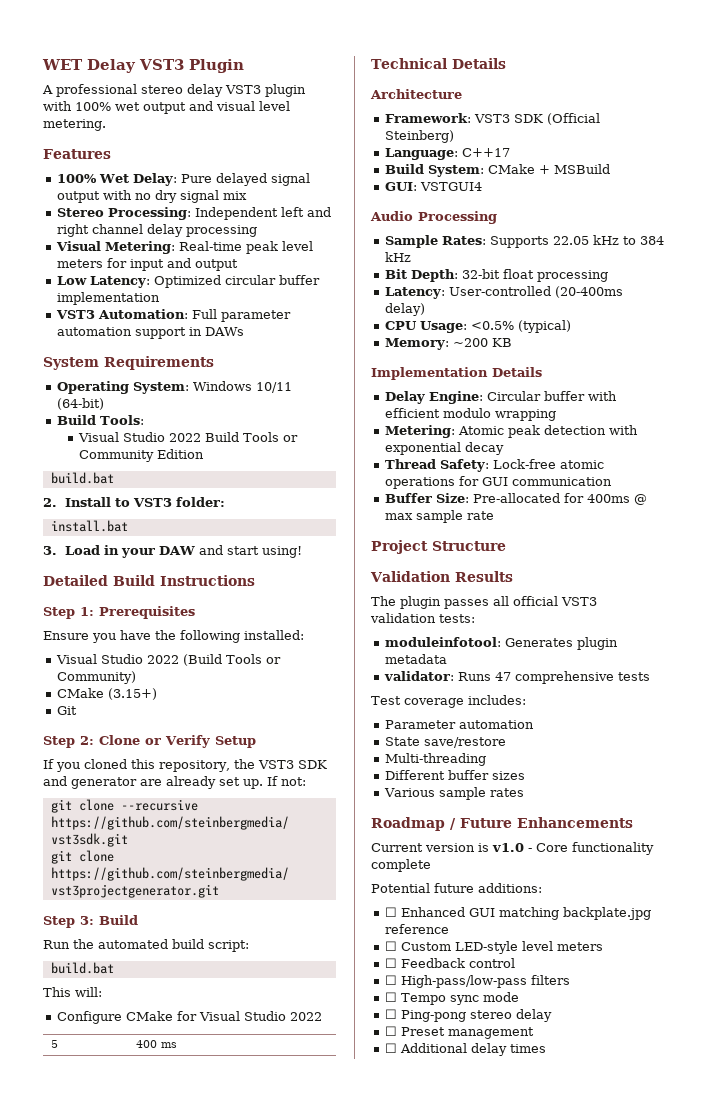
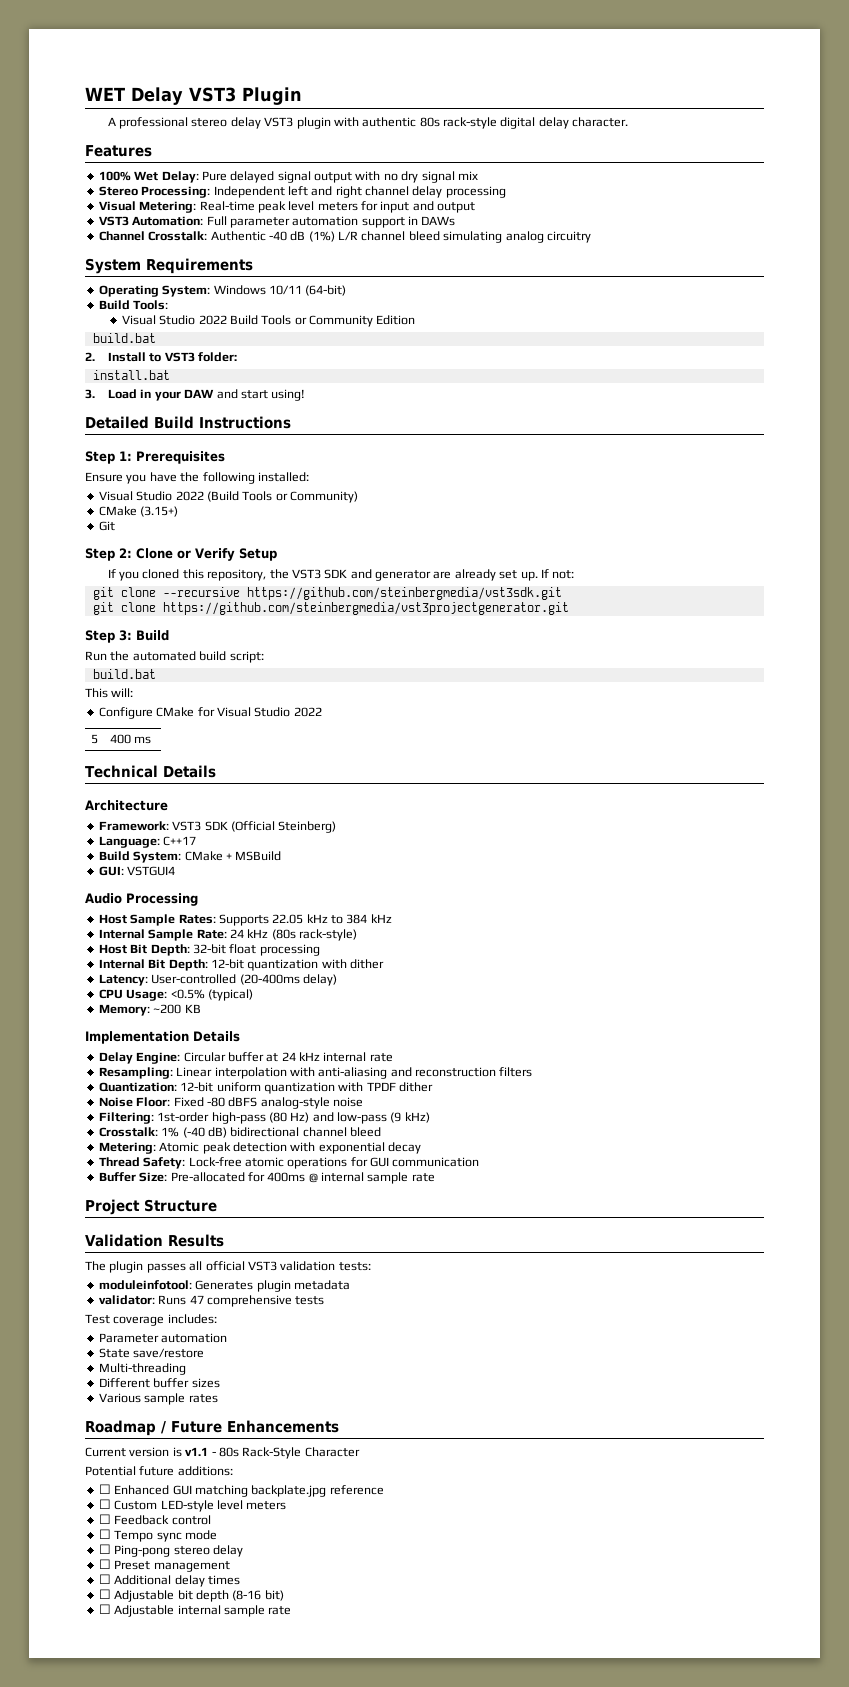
- A professional stereo delay VST3 plugin with 100% wet output and visual level metering.
+ A professional stereo delay VST3 plugin with authentic 80s rack-style digital delay character.
- Low Latency: Optimized circular buffer implementation
+ Channel Crosstalk: Authentic -40 dB (1%) L/R channel bleed simulating analog circuitry
- Sample Rates: Supports 22.05 kHz to 384 kHz
+ Host Sample Rates: Supports 22.05 kHz to 384 kHz
- Bit Depth: 32-bit float processing
+ Internal Sample Rate: 24 kHz (80s rack-style)
+ Host Bit Depth: 32-bit float processing
+ Internal Bit Depth: 12-bit quantization with dither
- Delay Engine: Circular buffer with efficient modulo wrapping
+ Delay Engine: Circular buffer at 24 kHz internal rate
+ Resampling: Linear interpolation with anti-aliasing and reconstruction filters
+ Quantization: 12-bit uniform quantization with TPDF dither
+ Noise Floor: Fixed -80 dBFS analog-style noise
+ Filtering: 1st-order high-pass (80 Hz) and low-pass (9 kHz)
+ Crosstalk: 1% (-40 dB) bidirectional channel bleed
- Buffer Size: Pre-allocated for 400ms @ max sample rate
+ Buffer Size: Pre-allocated for 400ms @ internal sample rate
- Current version is v1.0 - Core functionality complete
+ Current version is v1.1 - 80s Rack-Style Character
- ☐ High-pass/low-pass filters
+ ☐ Adjustable bit depth (8-16 bit)
+ ☐ Adjustable internal sample rate

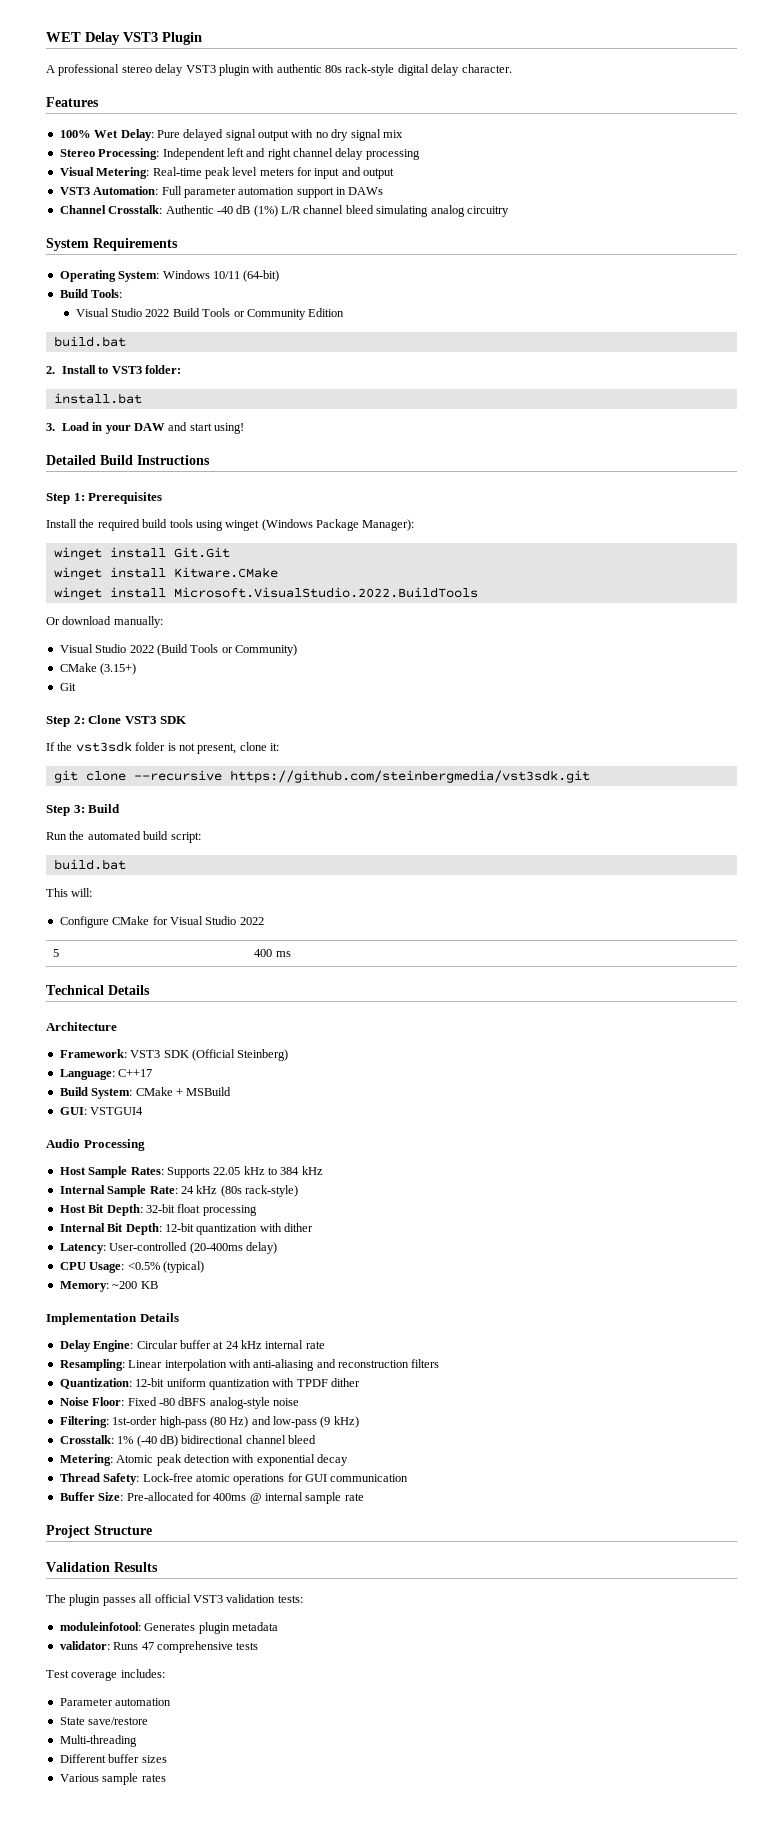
- Ensure you have the following installed:
+ Install the required build tools using winget (Windows Package Manager):
+ winget install Git.Git
+ winget install Kitware.CMake
+ winget install Microsoft.VisualStudio.2022.BuildTools
+ Or download manually:
- Step 2: Clone or Verify Setup
- If you cloned this repository, the VST3 SDK and generator are already set up. If not:
+ Step 2: Clone VST3 SDK
+ If the vst3sdk folder is not present, clone it:
- git clone https://github.com/steinbergmedia/vst3projectgenerator.git
- Roadmap / Future Enhancements
- Current version is v1.1 - 80s Rack-Style Character
- Potential future additions:
- ☐ Enhanced GUI matching backplate.jpg reference
- ☐ Custom LED-style level meters
- ☐ Feedback control
- ☐ Tempo sync mode
- ☐ Ping-pong stereo delay
- ☐ Preset management
- ☐ Additional delay times
- ☐ Adjustable bit depth (8-16 bit)
- ☐ Adjustable internal sample rate

